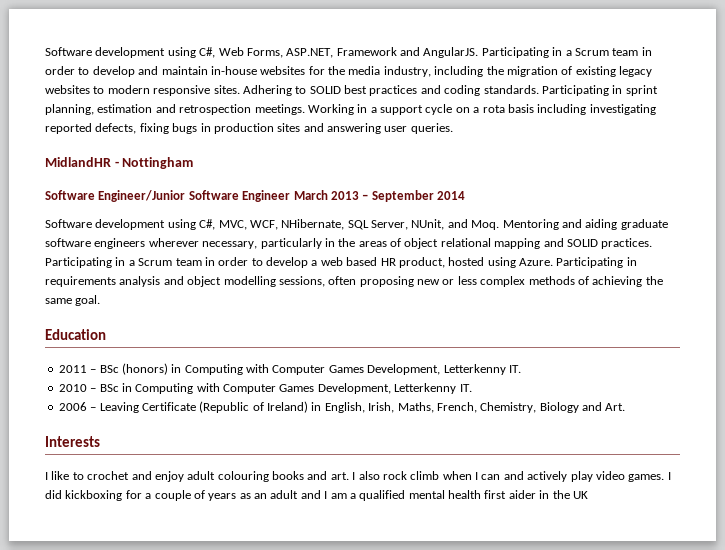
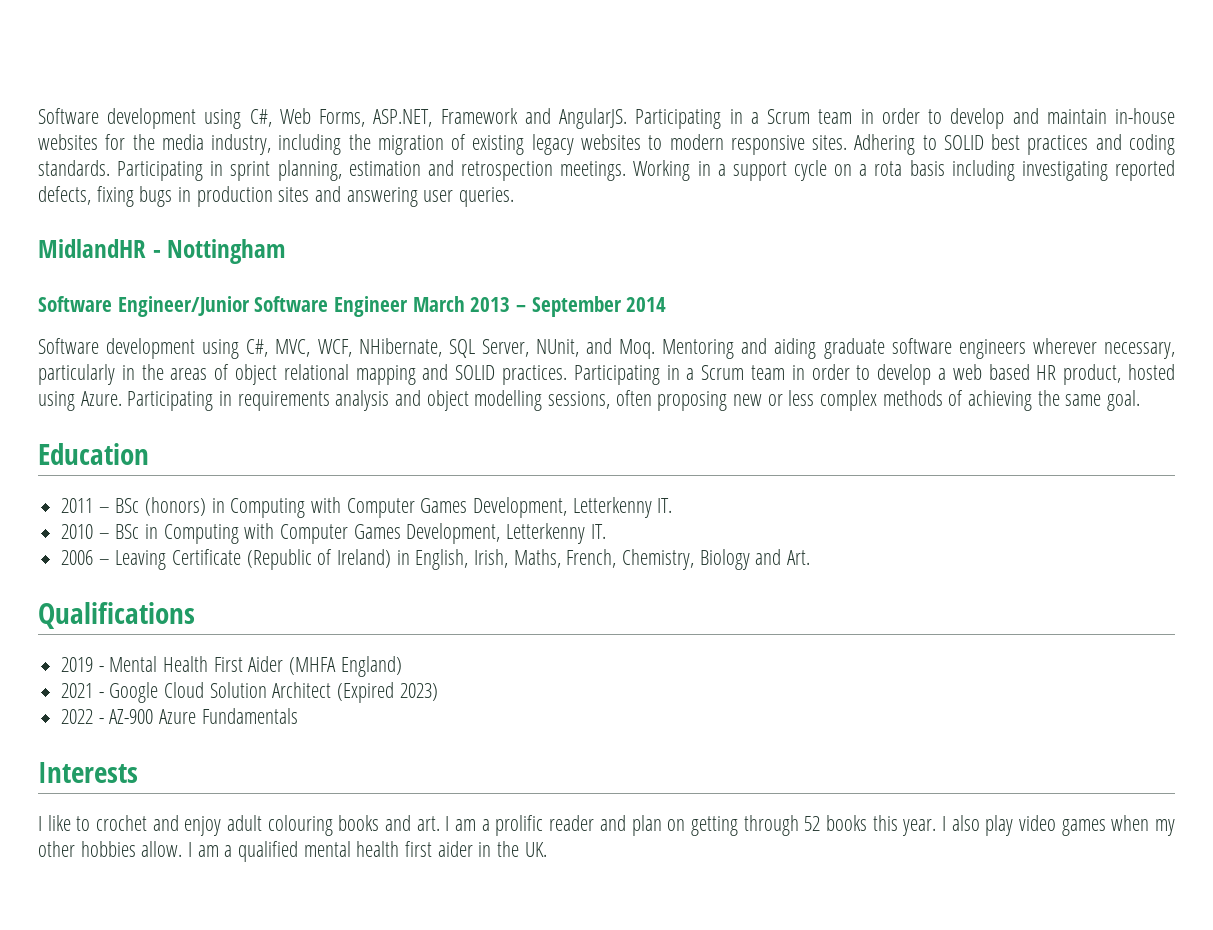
+ Qualifications
+ 2019 - Mental Health First Aider (MHFA England)
+ 2021 - Google Cloud Solution Architect (Expired 2023)
+ 2022 - AZ-900 Azure Fundamentals
- I like to crochet and enjoy adult colouring books and art. I also rock climb when I can and actively play video games. I did kickboxing for a couple of years as an adult and I am a qualified mental health first aider in the UK
+ I like to crochet and enjoy adult colouring books and art. I am a prolific reader and plan on getting through 52 books this year. I also play video games when my other hobbies allow. I am a qualified mental health first aider in the UK.

